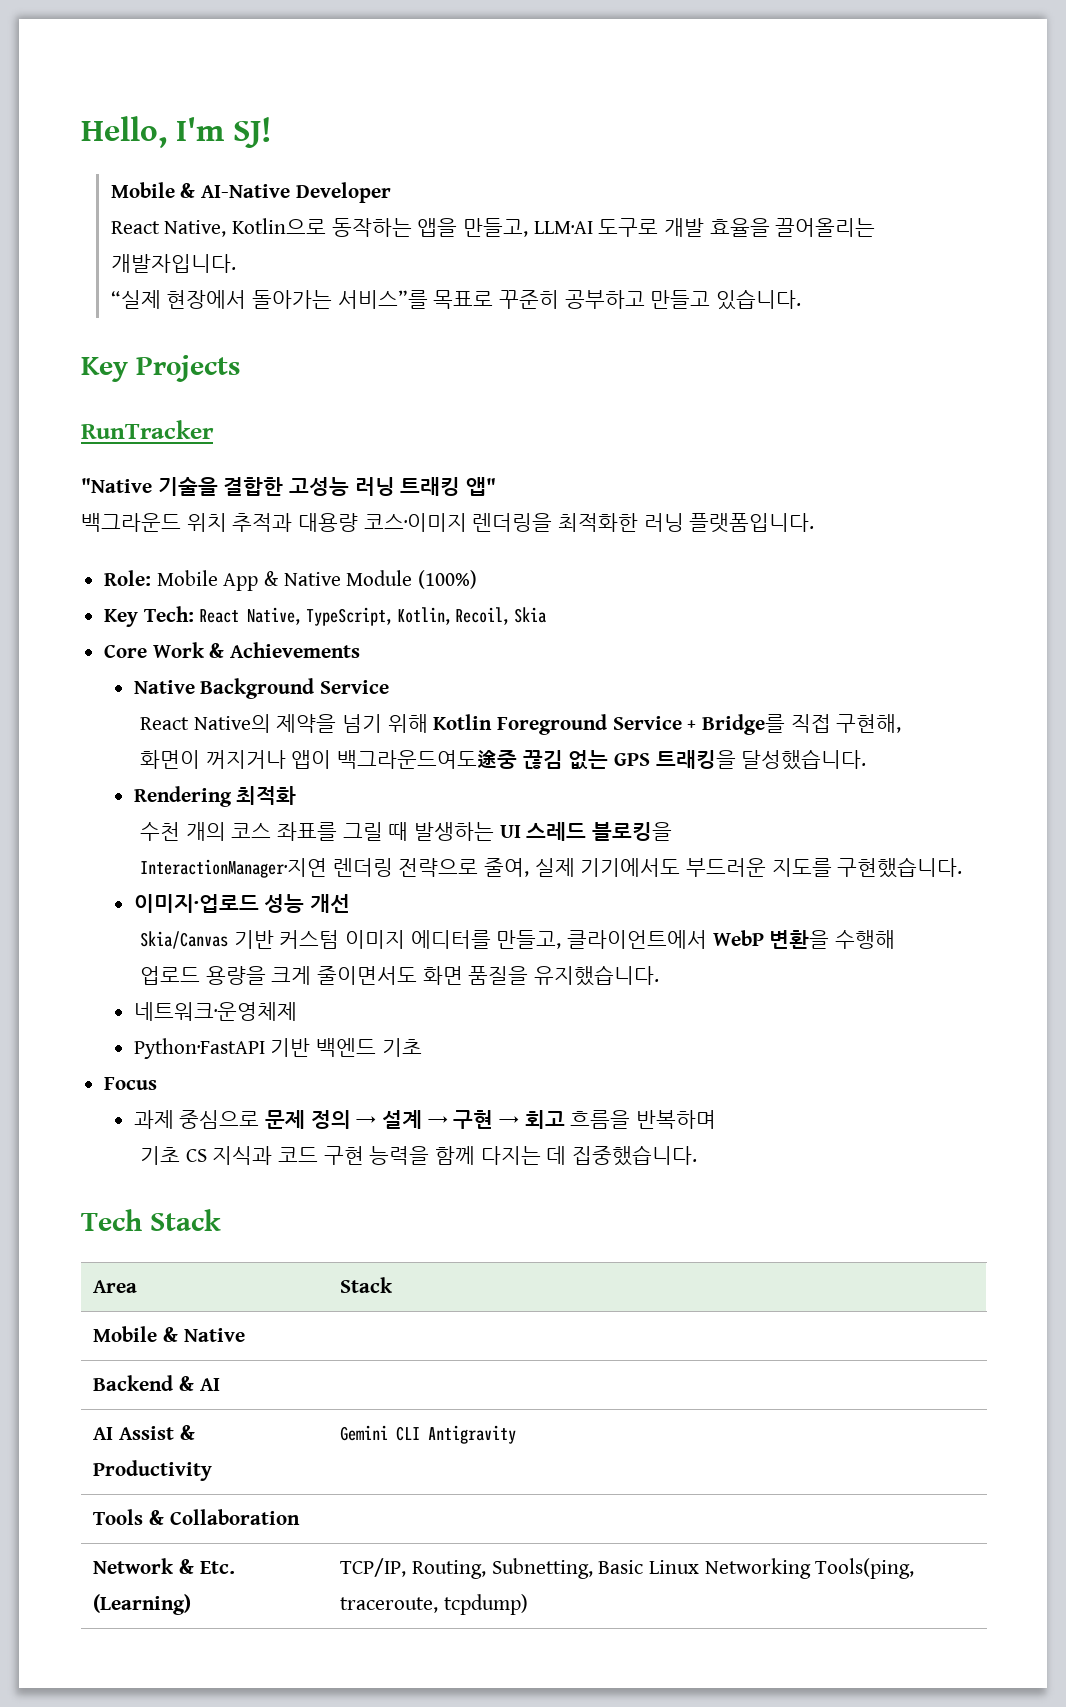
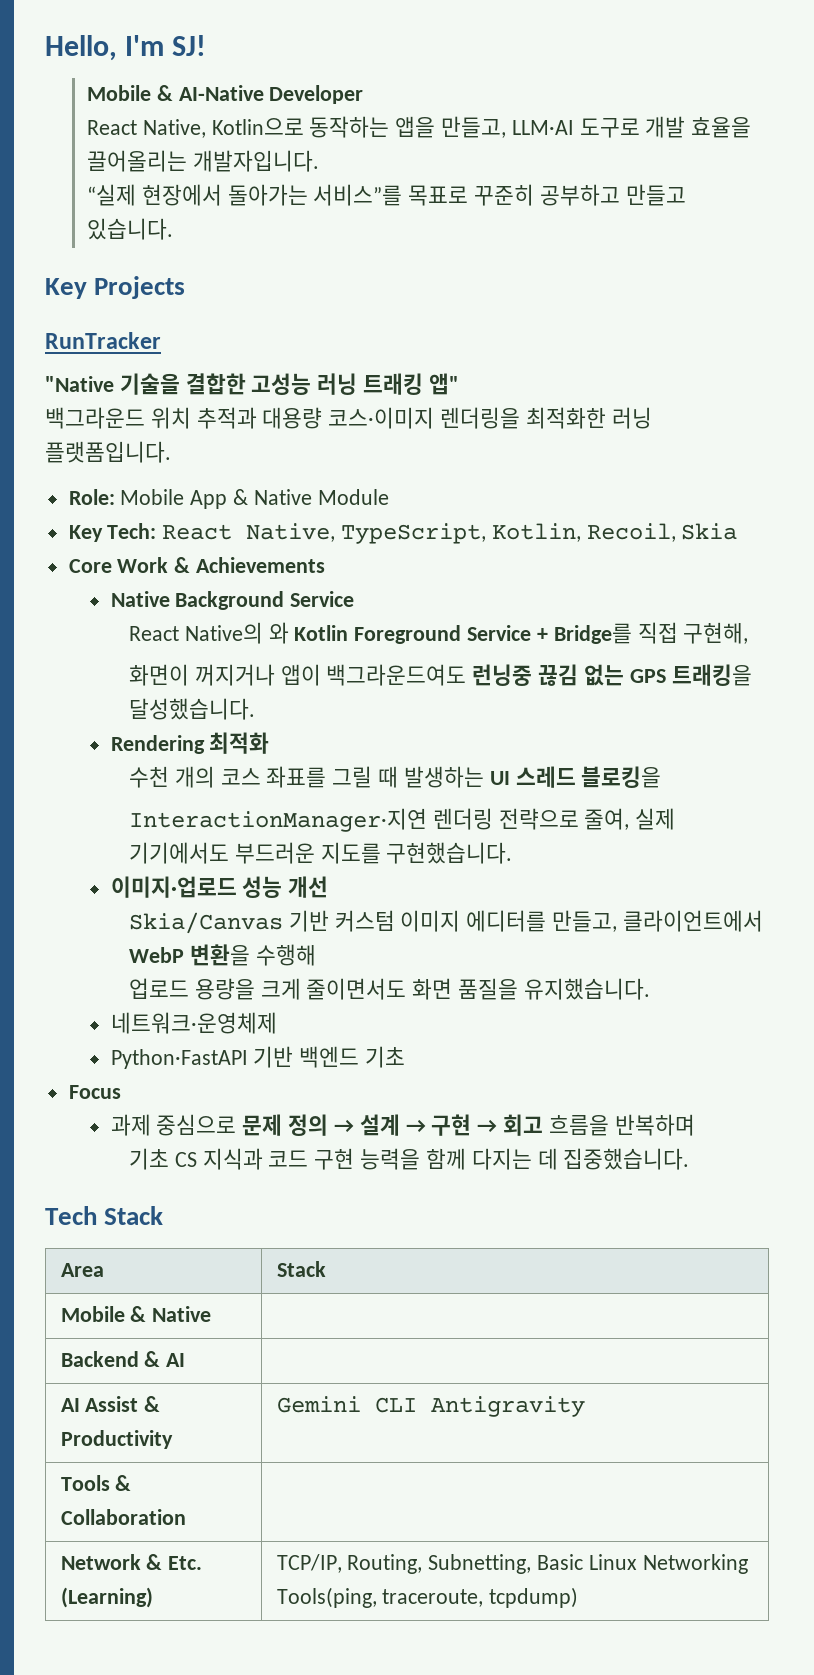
- Role: Mobile App & Native Module (100%)
+ Role: Mobile App & Native Module
- React Native의 제약을 넘기 위해 Kotlin Foreground Service + Bridge를 직접 구현해,
+ React Native의 와 Kotlin Foreground Service + Bridge를 직접 구현해,
- 화면이 꺼지거나 앱이 백그라운드여도途중 끊김 없는 GPS 트래킹을 달성했습니다.
+ 화면이 꺼지거나 앱이 백그라운드여도 런닝중 끊김 없는 GPS 트래킹을 달성했습니다.

